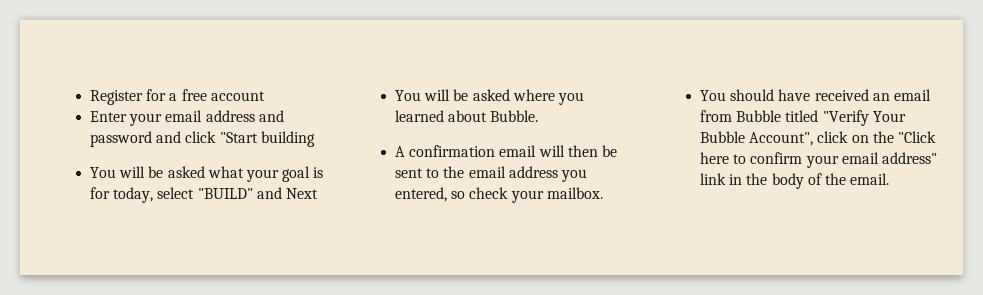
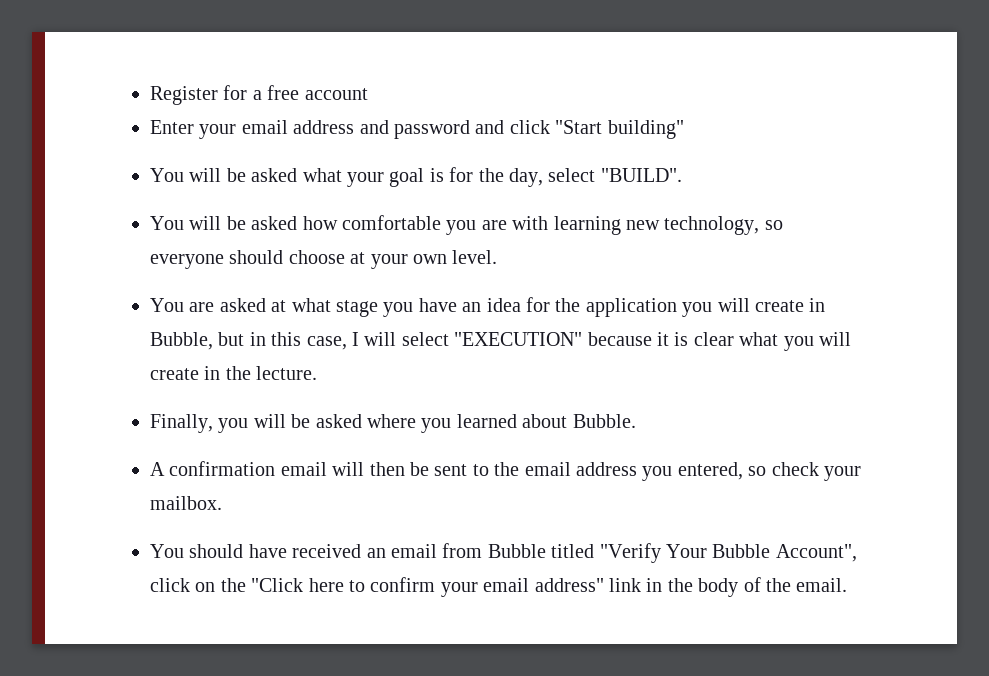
- Enter your email address and password and click "Start building
+ Enter your email address and password and click "Start building"
- You will be asked what your goal is for today, select "BUILD" and Next
- You will be asked where you learned about Bubble.
+ You will be asked what your goal is for the day, select "BUILD".
+ You will be asked how comfortable you are with learning new technology, so everyone should choose at your own level.
+ You are asked at what stage you have an idea for the application you will create in Bubble, but in this case, I will select "EXECUTION" because it is clear what you will create in the lecture.
+ Finally, you will be asked where you learned about Bubble.

